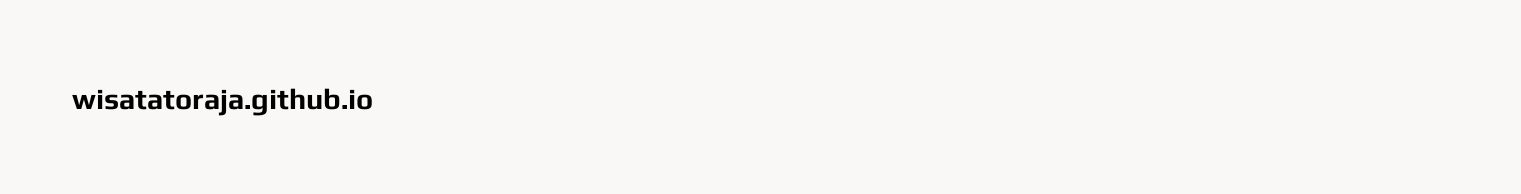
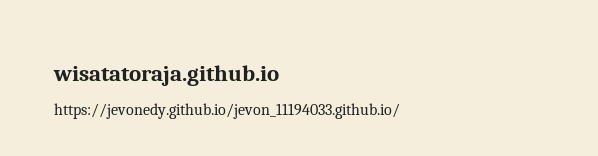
+ https://jevonedy.github.io/jevon_11194033.github.io/

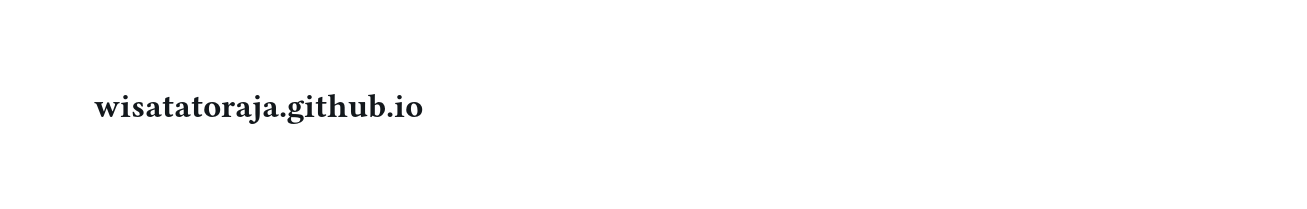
- https://jevonedy.github.io/jevon_11194033.github.io/

